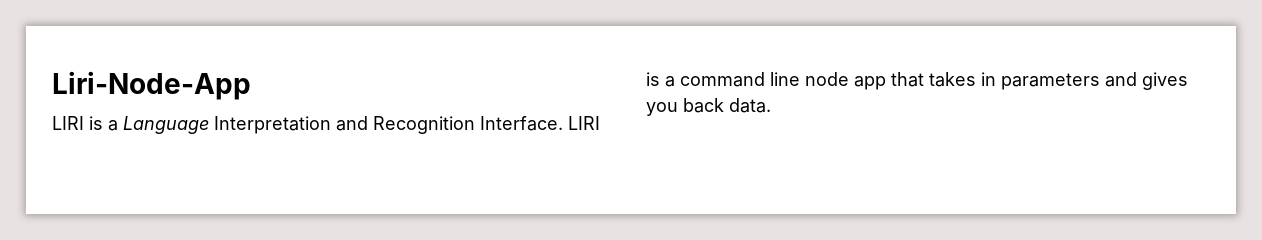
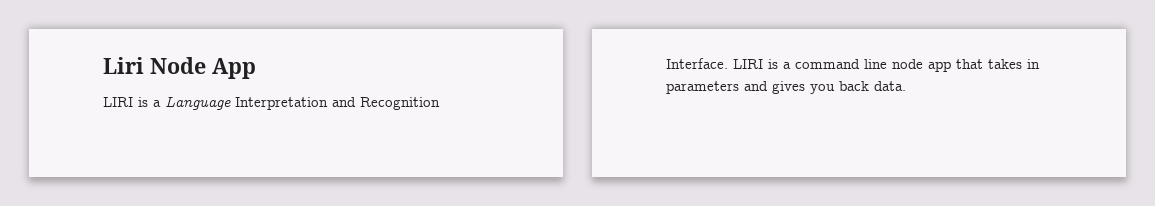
- Liri-Node-App
+ Liri Node App

